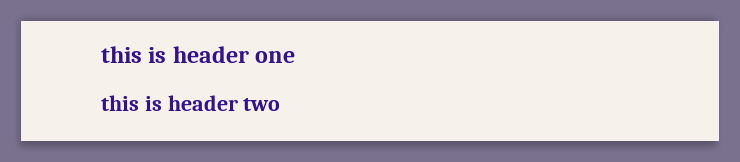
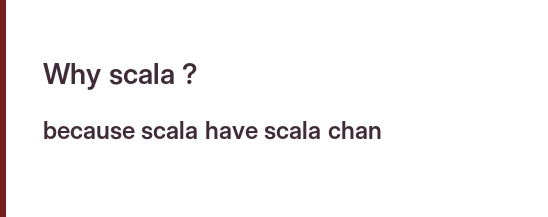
- this is header one
- this is header two
+ Why scala ?
+ because scala have scala chan

